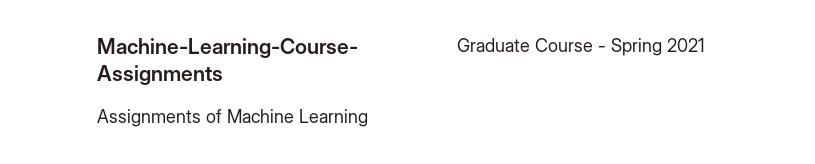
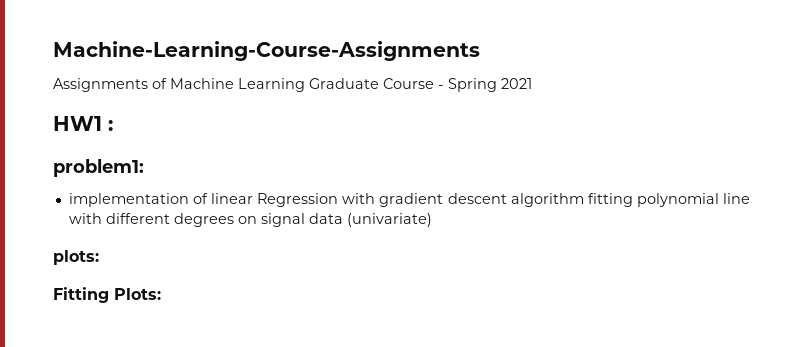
+ HW1 :
+ problem1:
+ implementation of linear Regression with gradient descent algorithm fitting polynomial line with different degrees on signal data (univariate)
+ plots:
+ Fitting Plots:

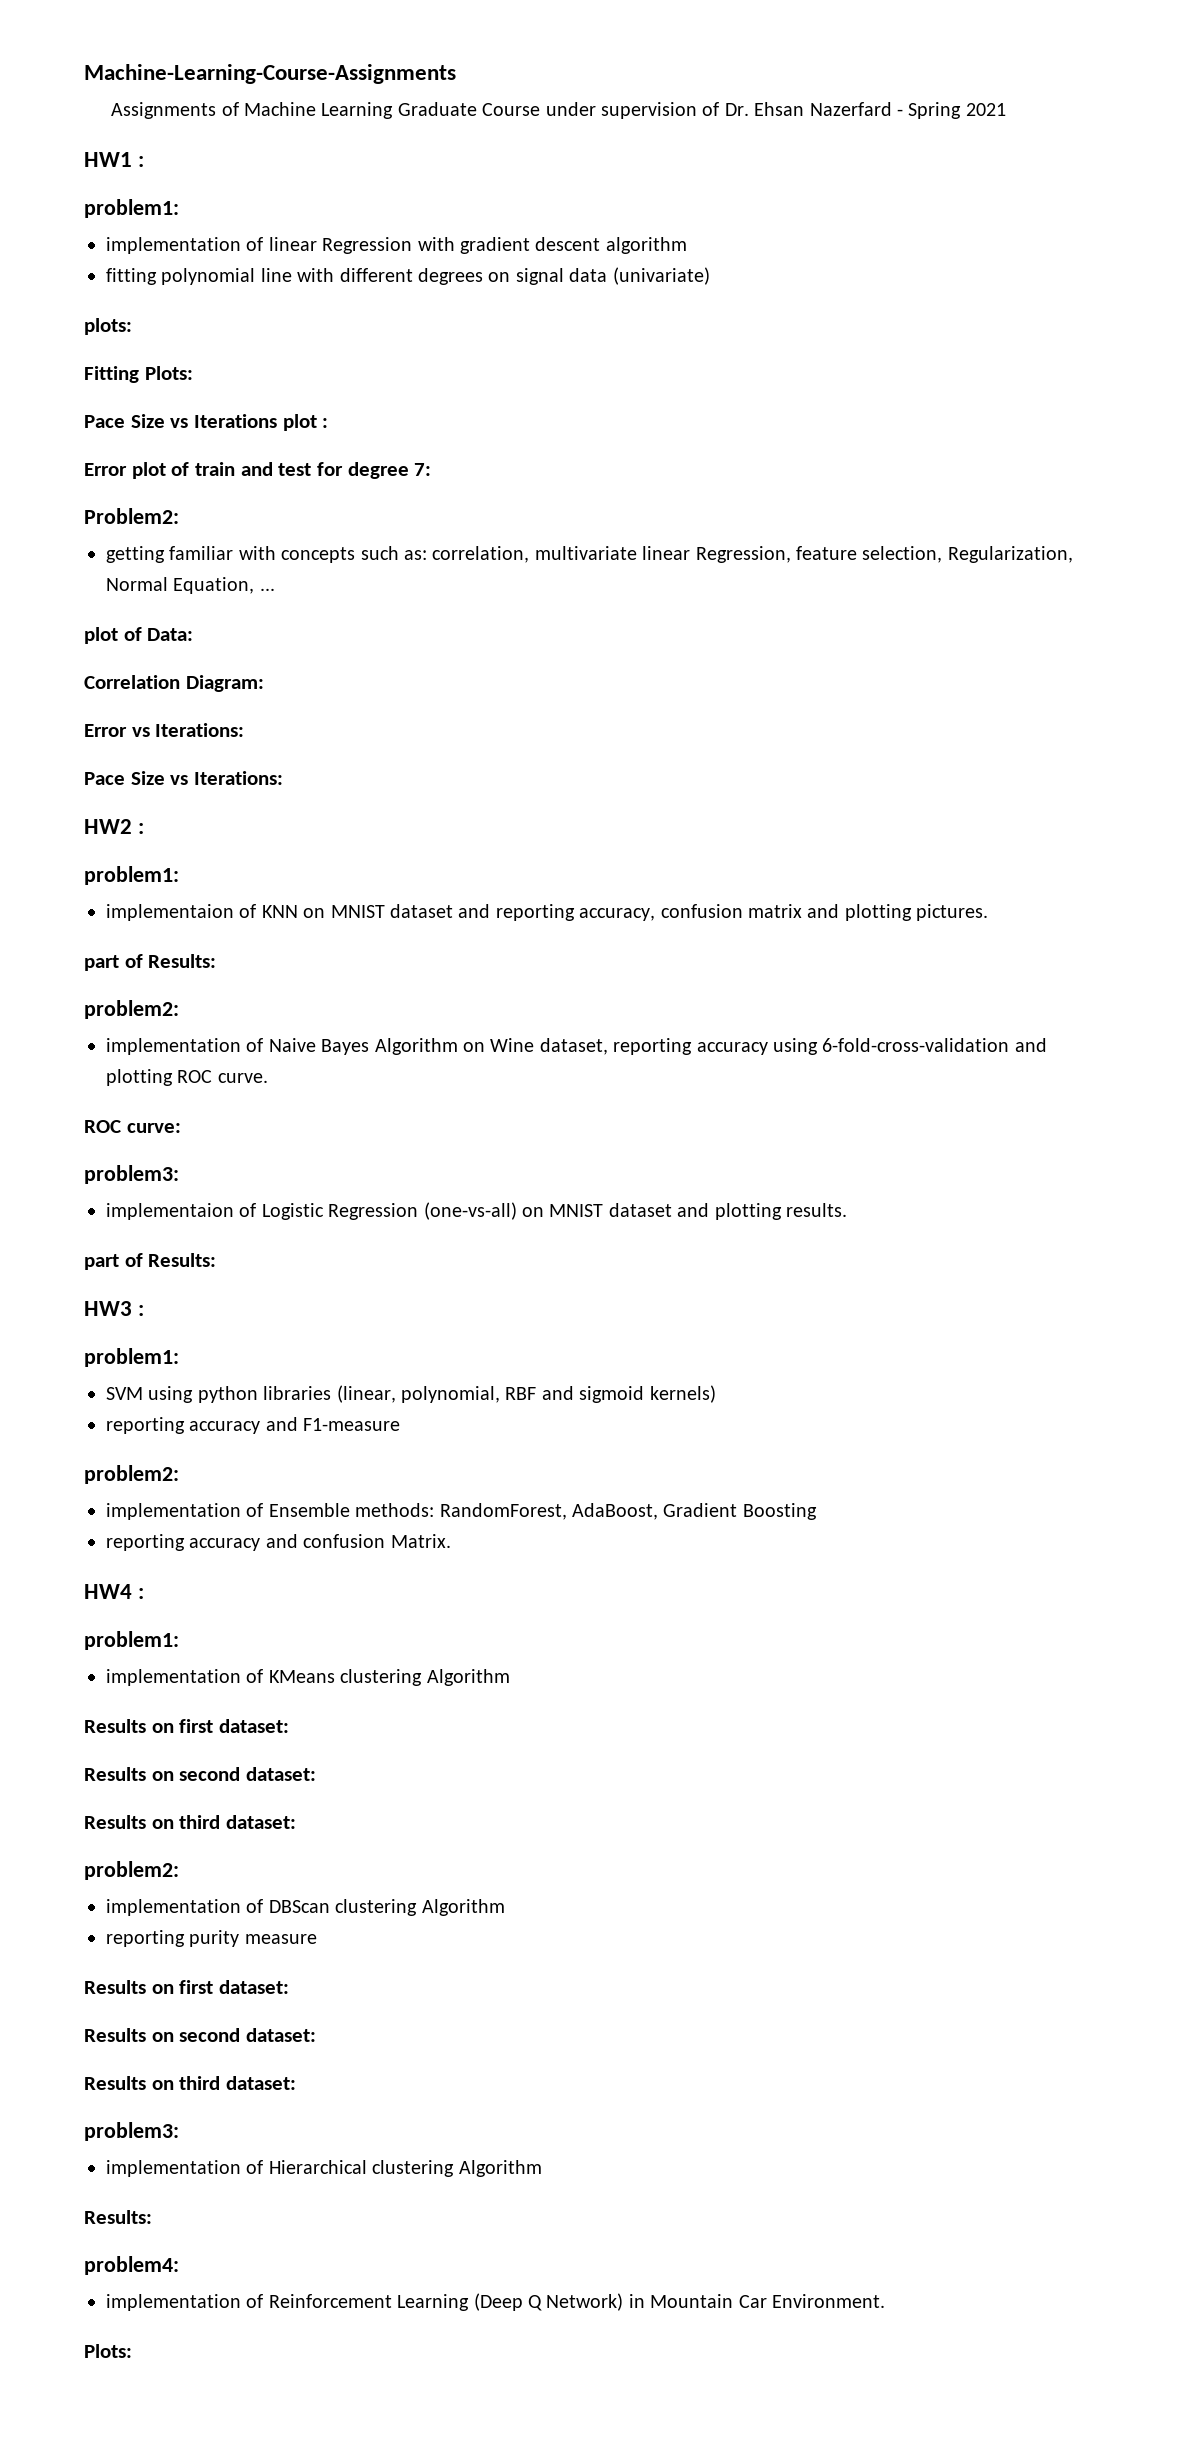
- Assignments of Machine Learning Graduate Course - Spring 2021
+ Assignments of Machine Learning Graduate Course under supervision of Dr. Ehsan Nazerfard - Spring 2021
- implementation of linear Regression with gradient descent algorithm fitting polynomial line with different degrees on signal data (univariate)
+ implementation of linear Regression with gradient descent algorithm
+ fitting polynomial line with different degrees on signal data (univariate)
+ Pace Size vs Iterations plot :
+ Error plot of train and test for degree 7:
+ Problem2:
+ getting familiar with concepts such as: correlation, multivariate linear Regression, feature selection, Regularization, Normal Equation, ...
+ plot of Data:
+ Correlation Diagram:
+ Error vs Iterations:
+ Pace Size vs Iterations:
+ HW2 :
+ problem1:
+ implementaion of KNN on MNIST dataset and reporting accuracy, confusion matrix and plotting pictures.
+ part of Results:
+ problem2:
+ implementation of Naive Bayes Algorithm on Wine dataset, reporting accuracy using 6-fold-cross-validation and plotting ROC curve.
+ ROC curve:
+ problem3:
+ implementaion of Logistic Regression (one-vs-all) on MNIST dataset and plotting results.
+ part of Results:
+ HW3 :
+ problem1:
+ SVM using python libraries (linear, polynomial, RBF and sigmoid kernels)
+ reporting accuracy and F1-measure
+ problem2:
+ implementation of Ensemble methods: RandomForest, AdaBoost, Gradient Boosting
+ reporting accuracy and confusion Matrix.
+ HW4 :
+ problem1:
+ implementation of KMeans clustering Algorithm
+ Results on first dataset:
+ Results on second dataset:
+ Results on third dataset:
+ problem2:
+ implementation of DBScan clustering Algorithm
+ reporting purity measure
+ Results on first dataset:
+ Results on second dataset:
+ Results on third dataset:
+ problem3:
+ implementation of Hierarchical clustering Algorithm
+ Results:
+ problem4:
+ implementation of Reinforcement Learning (Deep Q Network) in Mountain Car Environment.
+ Plots:

